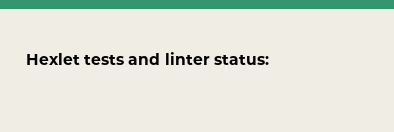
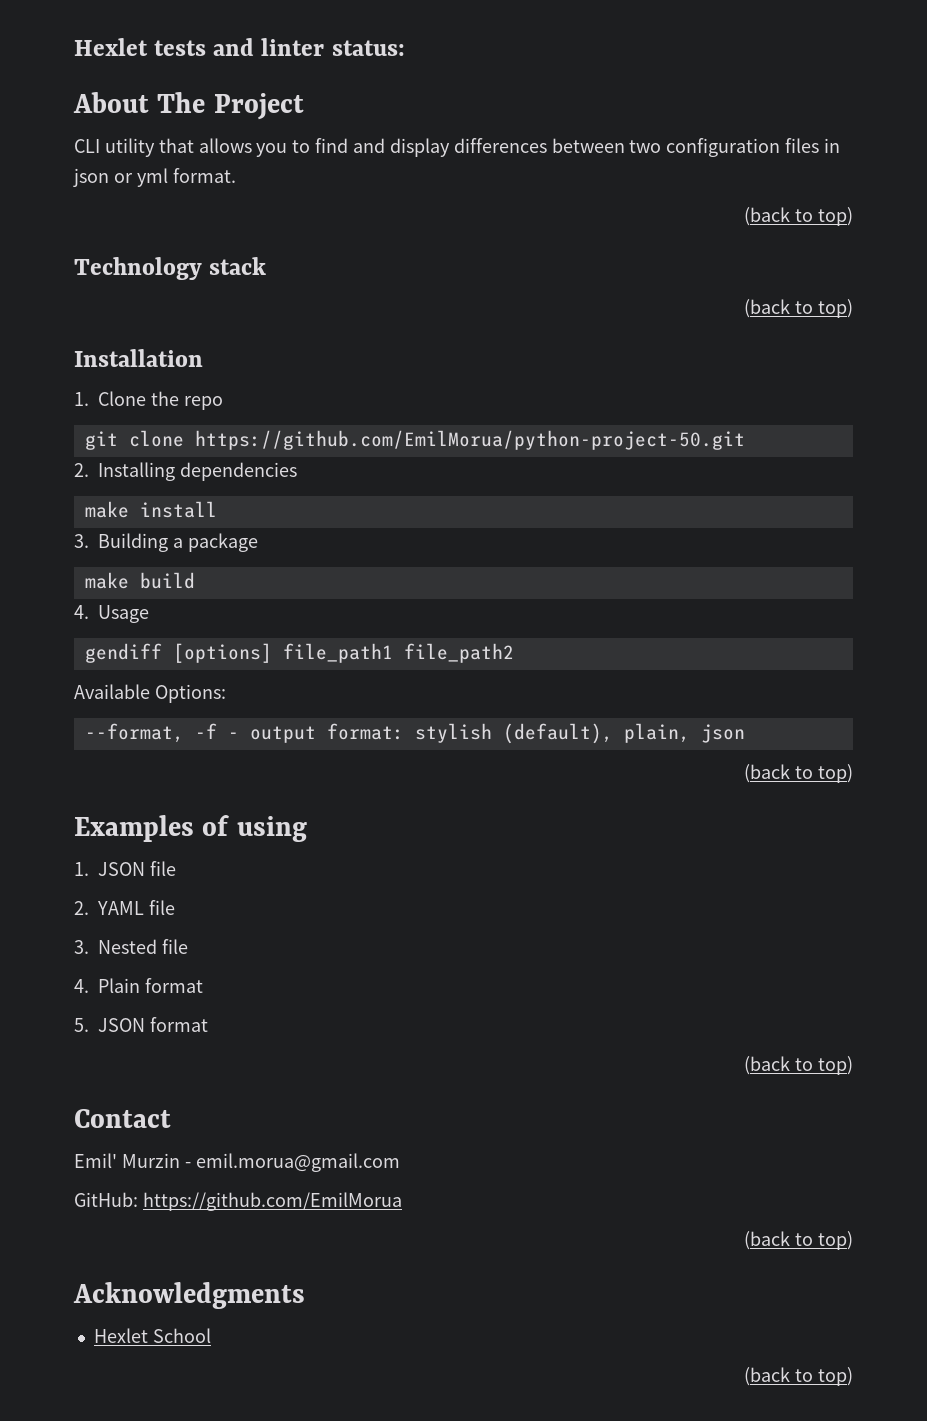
+ About The Project
+ CLI utility that allows you to find and display differences between two configuration files in json or yml format.
+ (back to top)
+ Technology stack
+ (back to top)
+ Installation
+ 1. Clone the repo
+ git clone https://github.com/EmilMorua/python-project-50.git
+ 2. Installing dependencies
+ make install
+ 3. Building a package
+ make build
+ 4. Usage
+ gendiff [options] file_path1 file_path2
+ Available Options:
+ --format, -f - output format: stylish (default), plain, json
+ (back to top)
+ Examples of using
+ 1. JSON file
+ 2. YAML file
+ 3. Nested file
+ 4. Plain format
+ 5. JSON format
+ (back to top)
+ Contact
+ Emil' Murzin - emil.morua@gmail.com
+ GitHub: https://github.com/EmilMorua
+ (back to top)
+ Acknowledgments
+ Hexlet School
+ (back to top)

